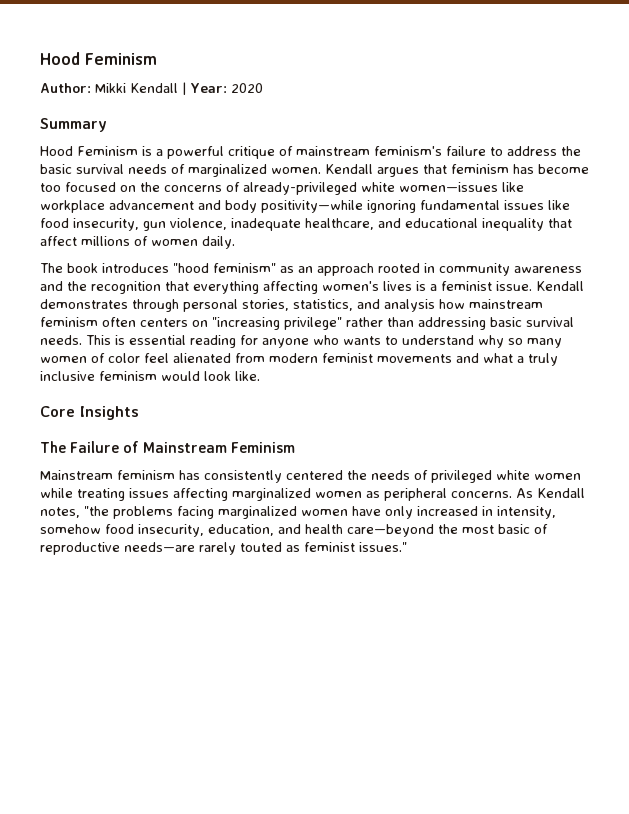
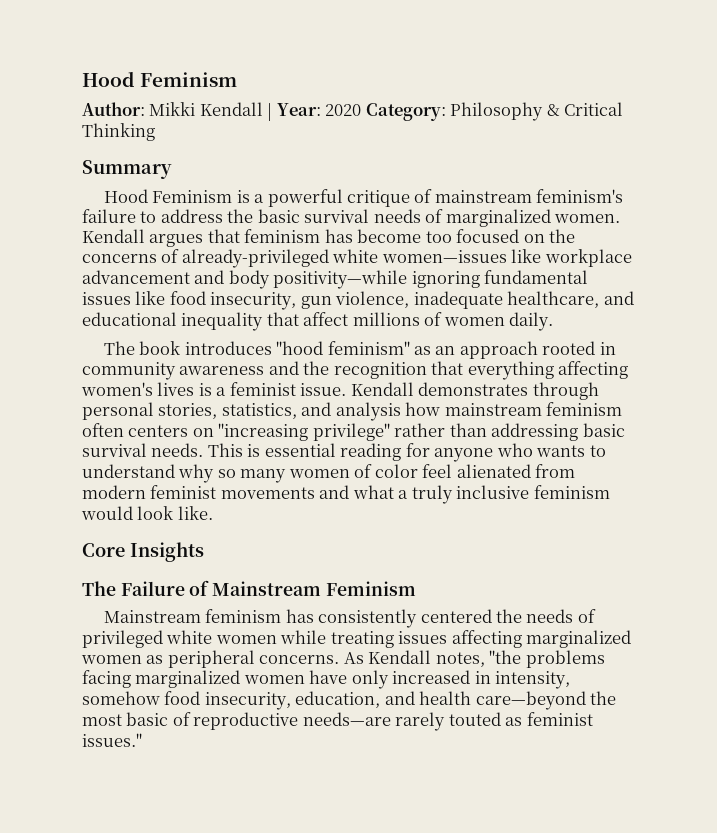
- Author: Mikki Kendall | Year: 2020
+ Author: Mikki Kendall | Year: 2020 Category: Philosophy & Critical Thinking

